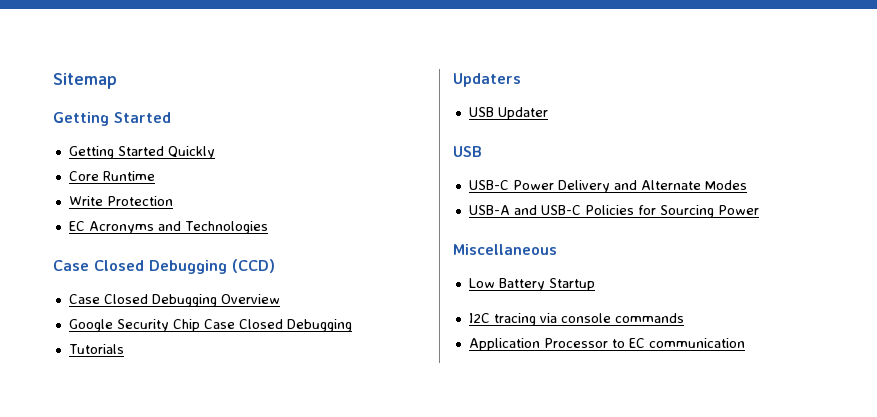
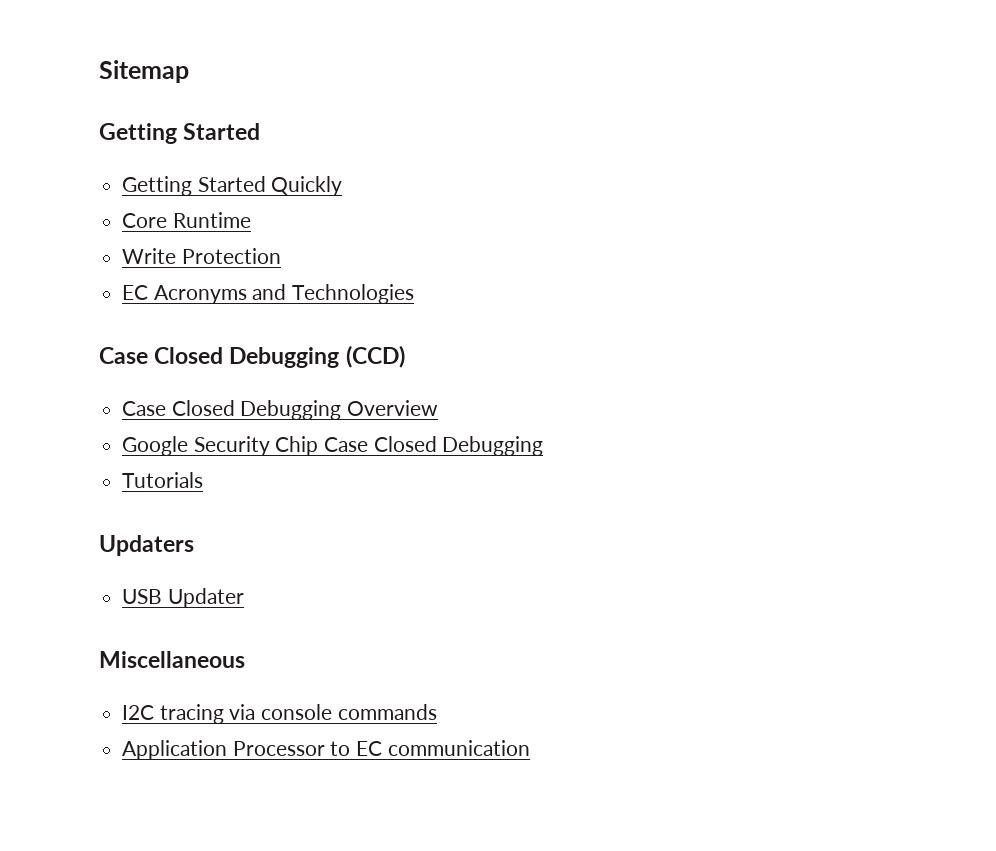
  USB Updater
- USB
- USB-C Power Delivery and Alternate Modes
- USB-A and USB-C Policies for Sourcing Power
  Miscellaneous
- Low Battery Startup

